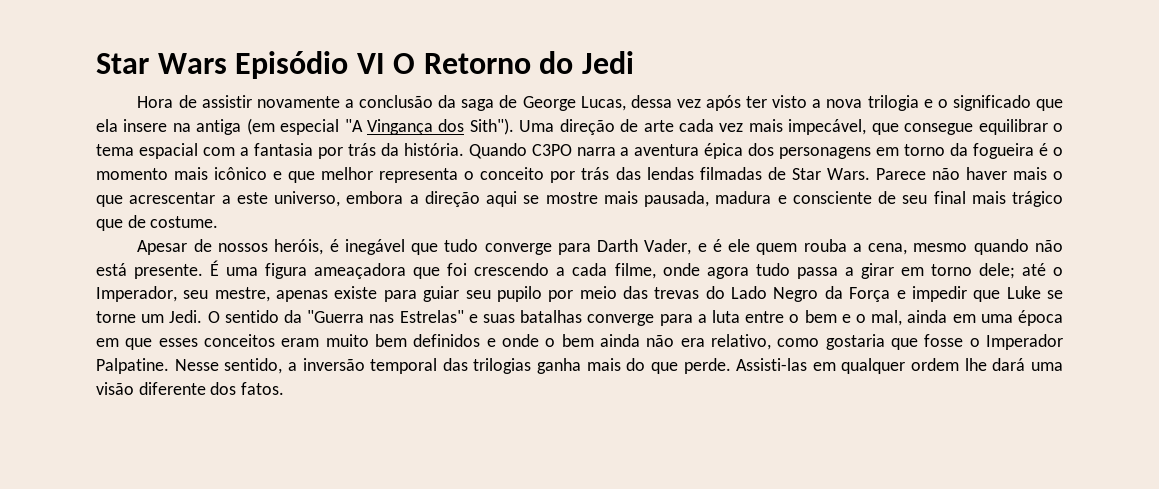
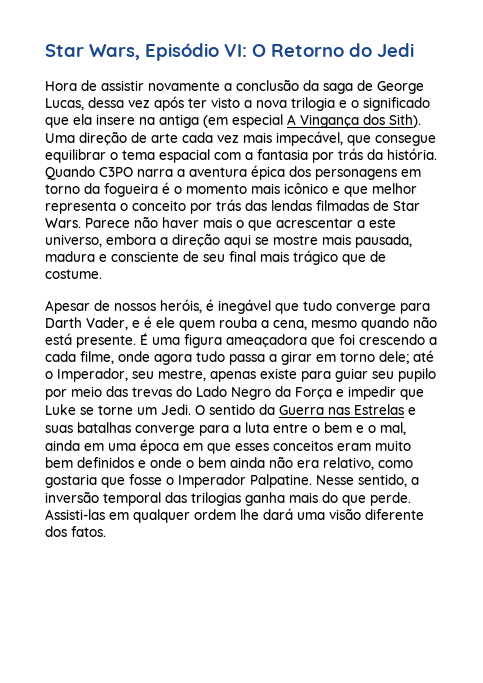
- Star Wars Episódio VI O Retorno do Jedi
+ Star Wars, Episódio VI: O Retorno do Jedi
- Hora de assistir novamente a conclusão da saga de George Lucas, dessa vez após ter visto a nova trilogia e o significado que ela insere na antiga (em especial "A Vingança dos Sith").
+ Hora de assistir novamente a conclusão da saga de George Lucas, dessa vez após ter visto a nova trilogia e o significado que ela insere na antiga (em especial A Vingança dos Sith).
- O sentido da "Guerra nas Estrelas" e suas batalhas converge para a luta entre o bem e o mal, ainda em uma época em que esses conceitos eram muito bem definidos e onde o bem ainda não era relativo, como gostaria que fosse o Imperador Palpatine.
+ O sentido da Guerra nas Estrelas e suas batalhas converge para a luta entre o bem e o mal, ainda em uma época em que esses conceitos eram muito bem definidos e onde o bem ainda não era relativo, como gostaria que fosse o Imperador Palpatine.

